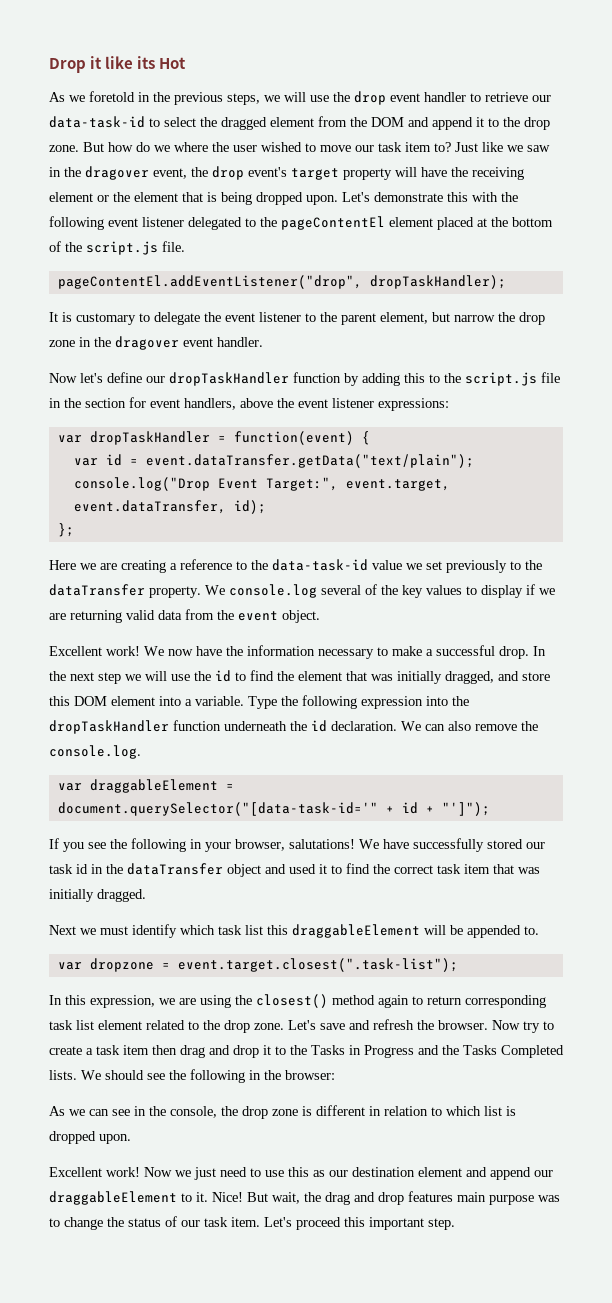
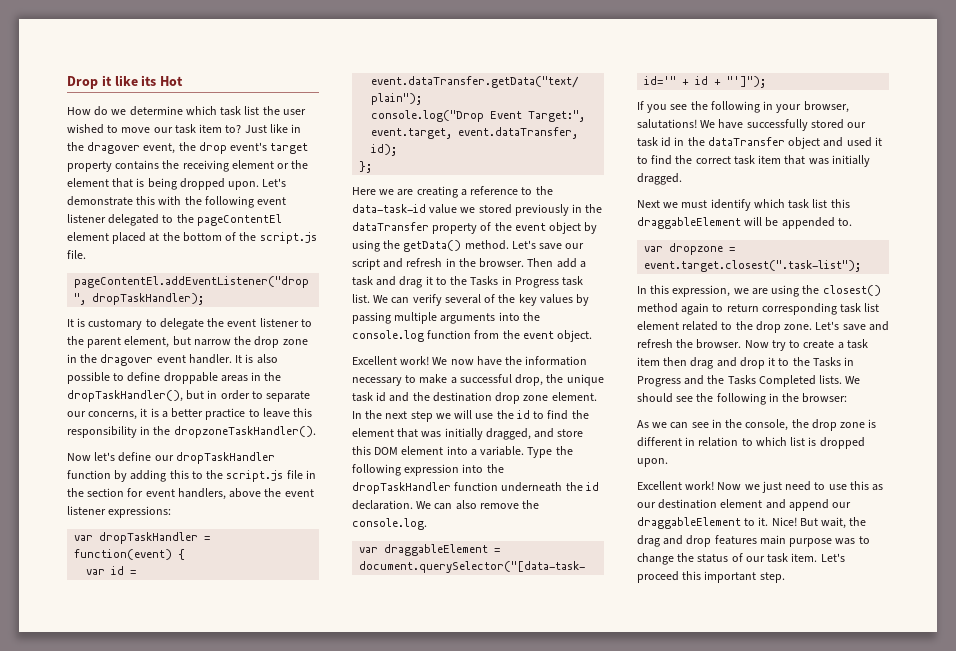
- As we foretold in the previous steps, we will use the drop event handler to retrieve our data-task-id to select the dragged element from the DOM and append it to the drop zone. But how do we where the user wished to move our task item to?
+ How do we determine which task list the user wished to move our task item to?
- Just like we saw in the dragover event, the drop event's target property will have the receiving element or the element that is being dropped upon.
+ Just like in the dragover event, the drop event's target property contains the receiving element or the element that is being dropped upon.
+ It is also possible to define droppable areas in the dropTaskHandler(), but in order to separate our concerns, it is a better practice to leave this responsibility in the dropzoneTaskHandler().
- Here we are creating a reference to the data-task-id value we set previously to the dataTransfer property. We console.log several of the key values to display if we are returning valid data from the event object.
+ Here we are creating a reference to the data-task-id value we stored previously in the dataTransfer property of the event object by using the getData() method. Let's save our script and refresh in the browser. Then add a task and drag it to the Tasks in Progress task list. We can verify several of the key values by passing multiple arguments into the console.log function from the event object.
- We now have the information necessary to make a successful drop.
+ We now have the information necessary to make a successful drop, the unique task id and the destination drop zone element.

